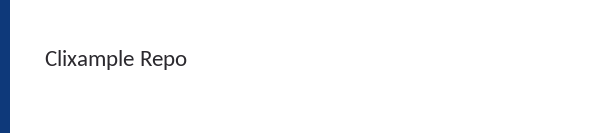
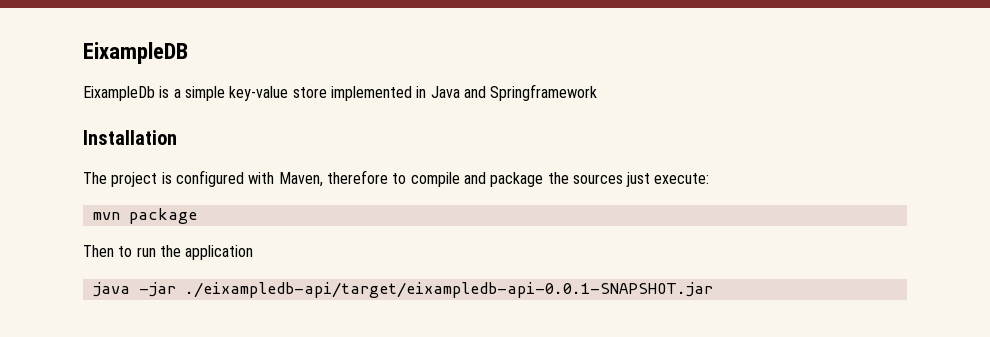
- Clixample Repo
+ EixampleDB
+ EixampleDb is a simple key-value store implemented in Java and Springframework
+ Installation
+ The project is configured with Maven, therefore to compile and package the sources just execute:
+ mvn package
+ Then to run the application
+ java -jar ./eixampledb-api/target/eixampledb-api-0.0.1-SNAPSHOT.jar

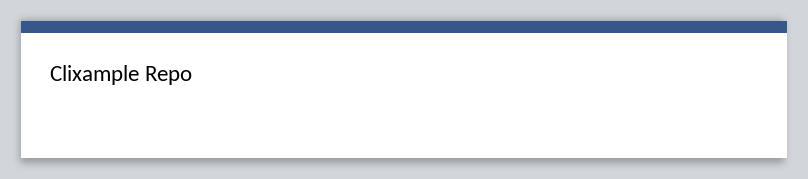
- EixampleDB
- EixampleDb is a simple key-value store implemented in Java and Springframework
- Installation
- The project is configured with Maven, therefore to compile and package the sources just execute:
- mvn package
- Then to run the application
- java -jar ./eixampledb-api/target/eixampledb-api-0.0.1-SNAPSHOT.jar
+ Clixample Repo

